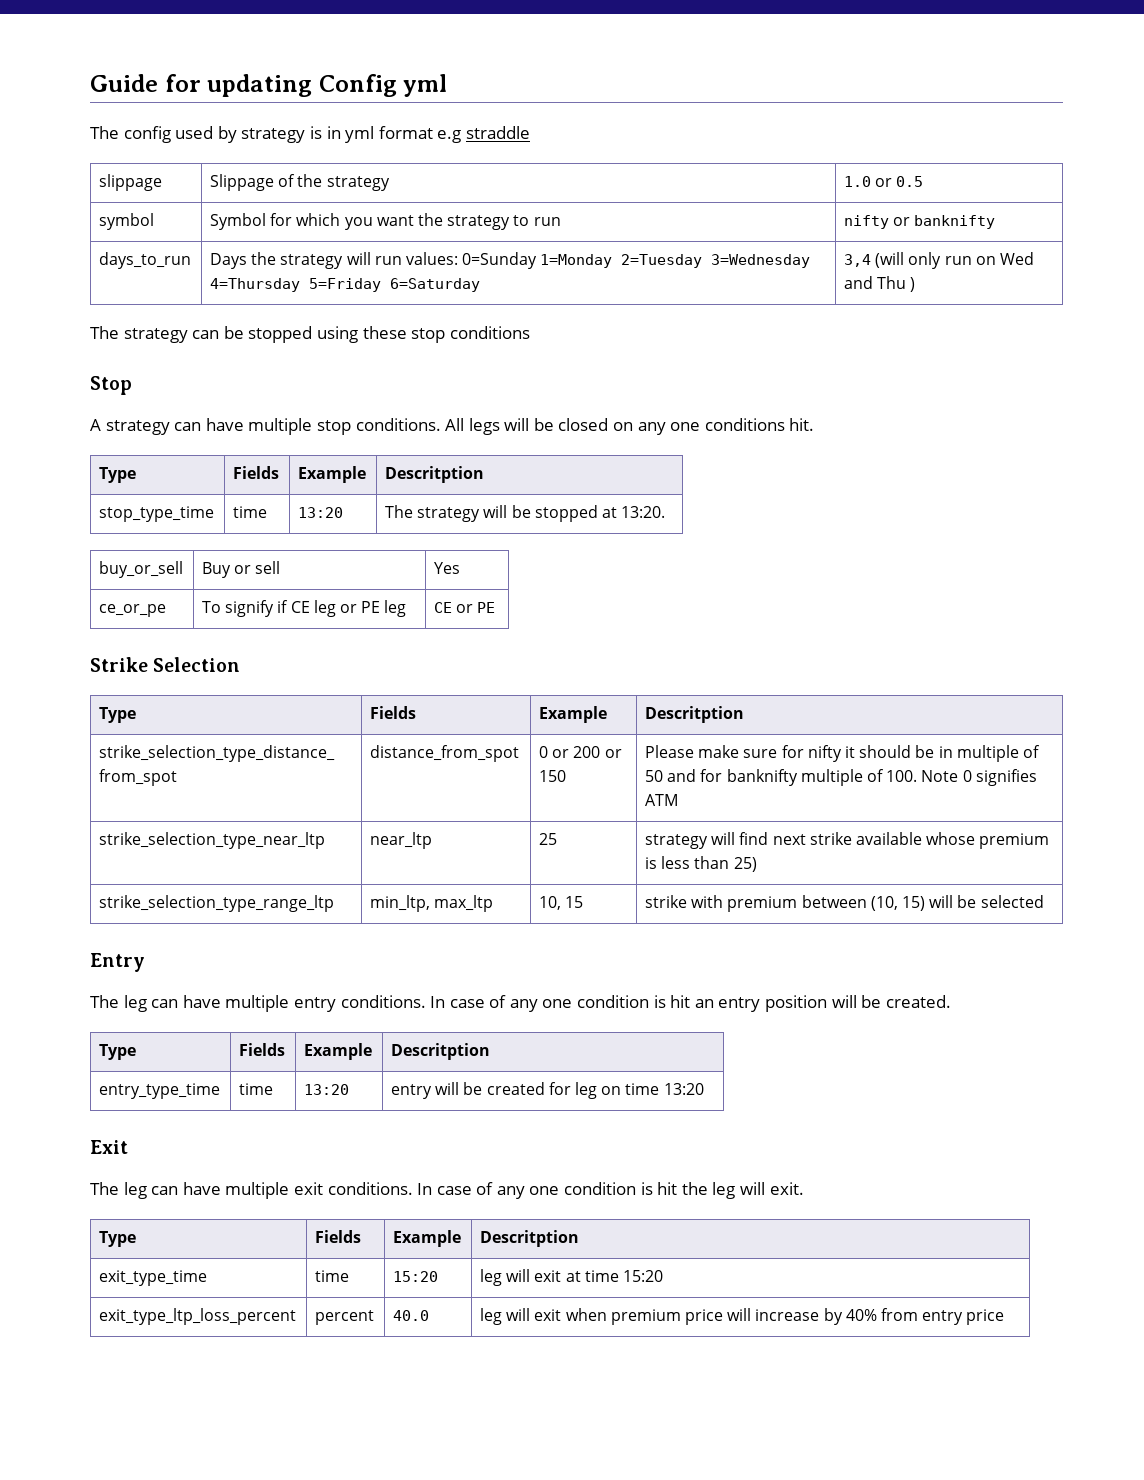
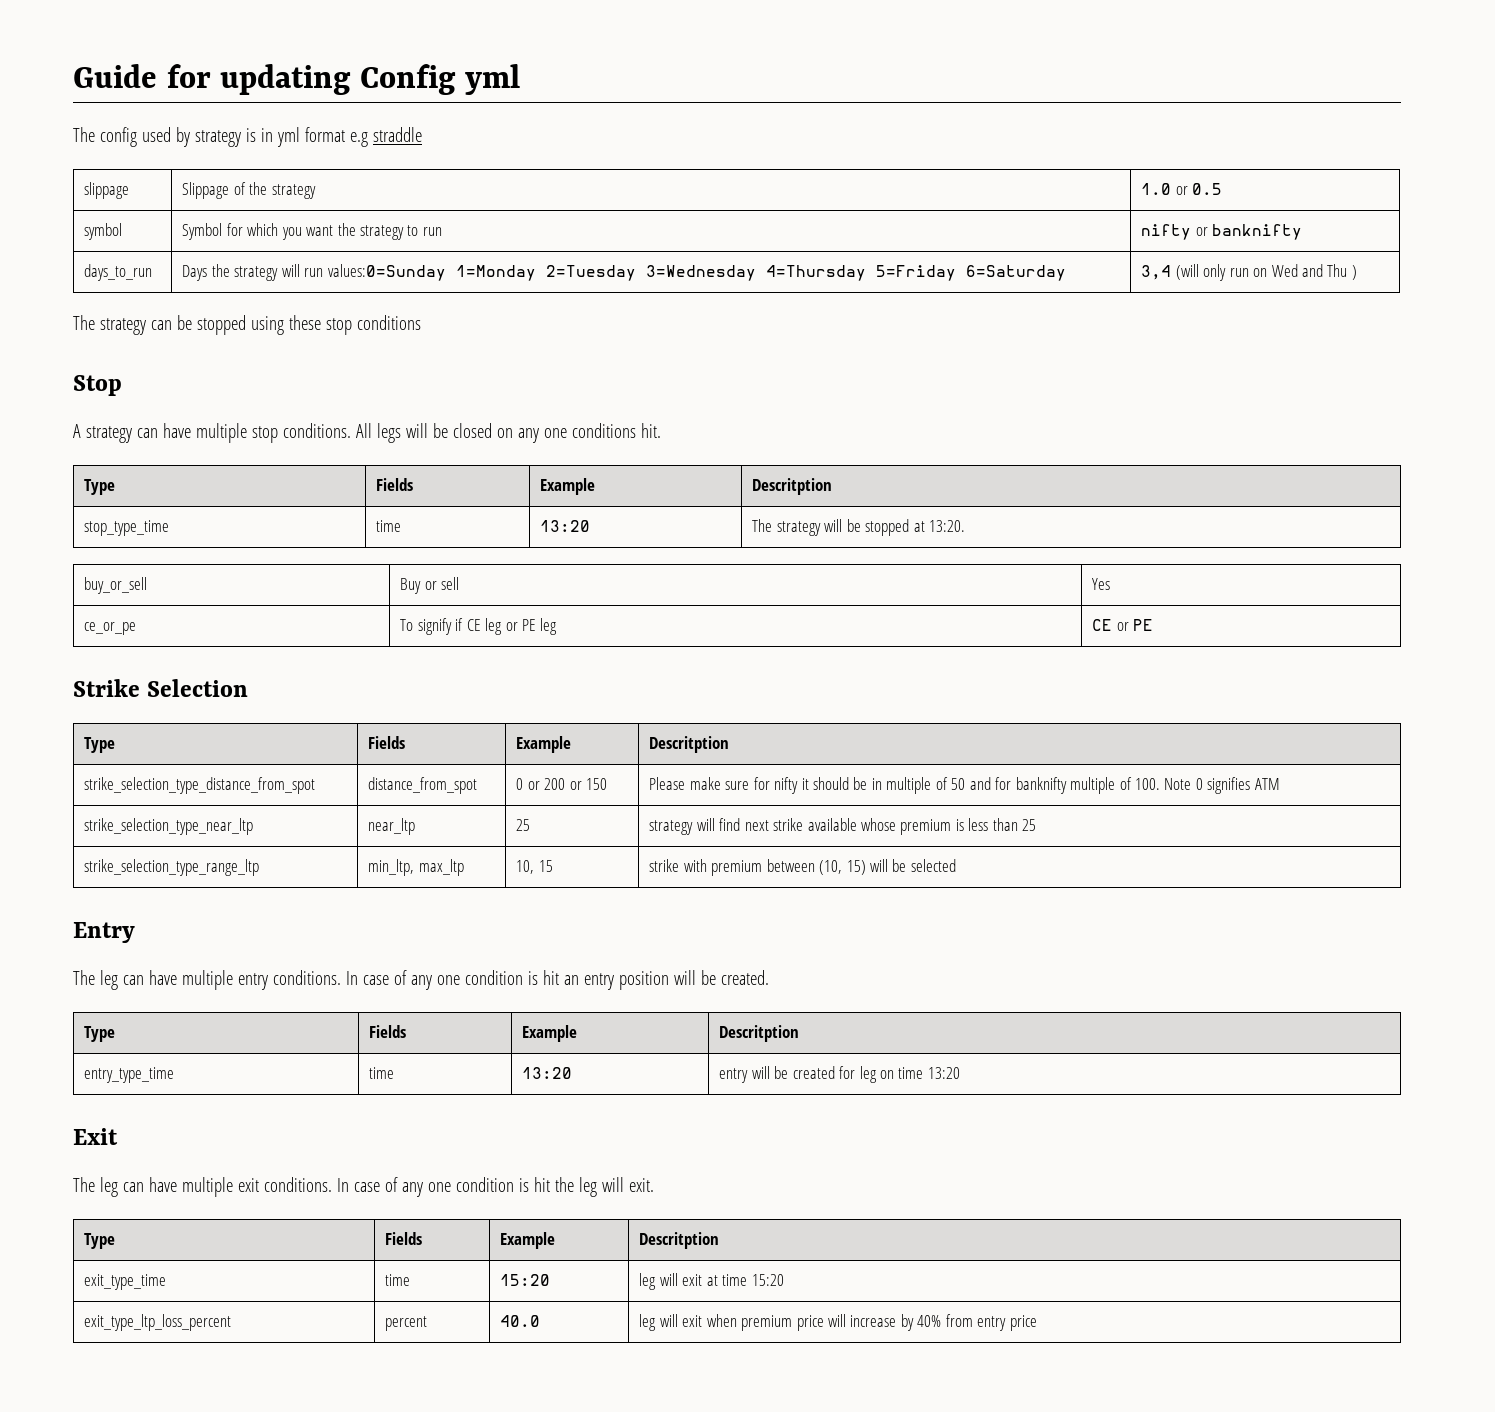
- days_to_run | Days the strategy will run values: 0=Sunday 1=Monday 2=Tuesday 3=Wednesday 4=Thursday 5=Friday 6=Saturday | 3,4 (will only run on Wed and Thu )
+ days_to_run | Days the strategy will run values:0=Sunday 1=Monday 2=Tuesday 3=Wednesday 4=Thursday 5=Friday 6=Saturday | 3,4 (will only run on Wed and Thu )
- strike_selection_type_near_ltp | near_ltp | 25 | strategy will find next strike available whose premium is less than 25)
+ strike_selection_type_near_ltp | near_ltp | 25 | strategy will find next strike available whose premium is less than 25

